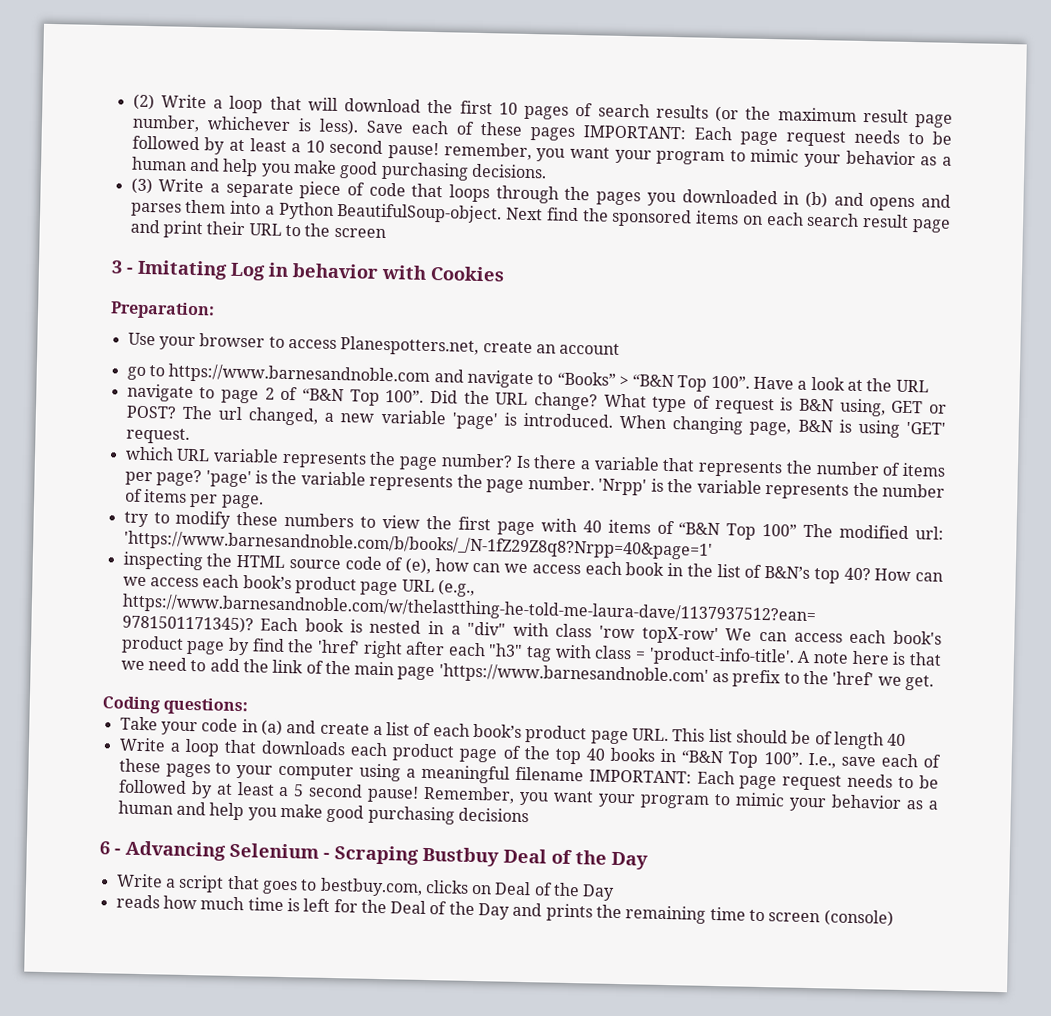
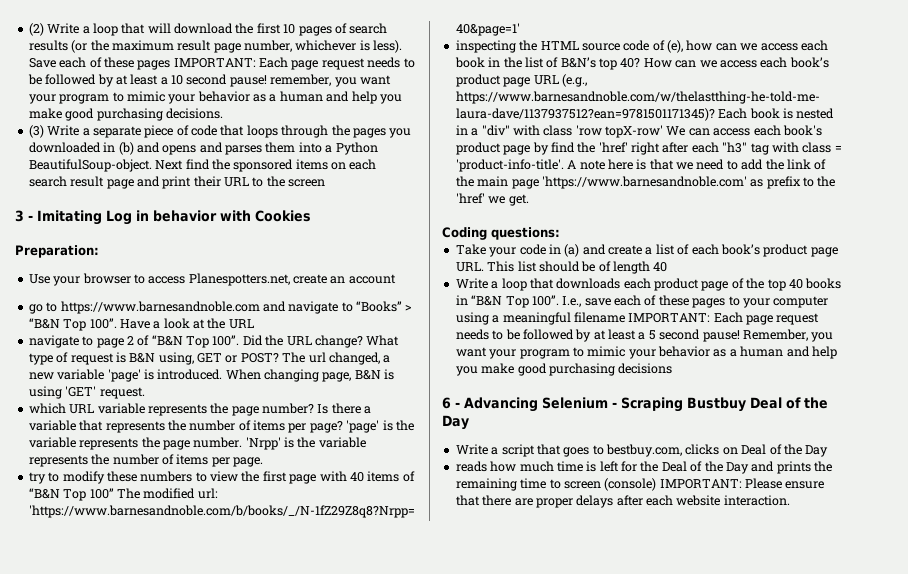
- reads how much time is left for the Deal of the Day and prints the remaining time to screen (console)
+ reads how much time is left for the Deal of the Day and prints the remaining time to screen (console) IMPORTANT: Please ensure that there are proper delays after each website interaction.

